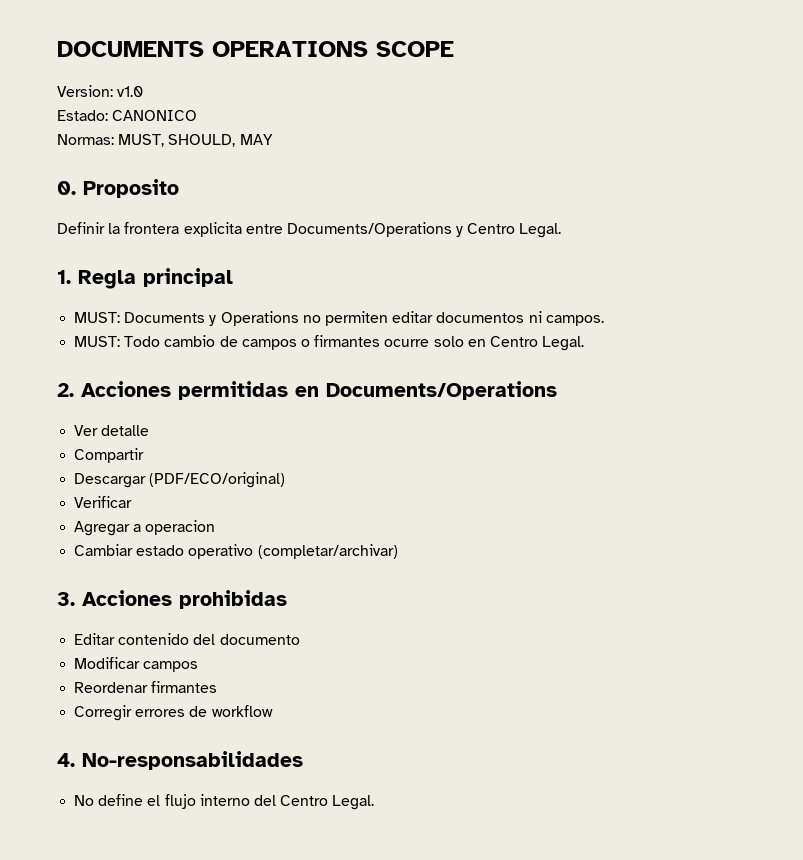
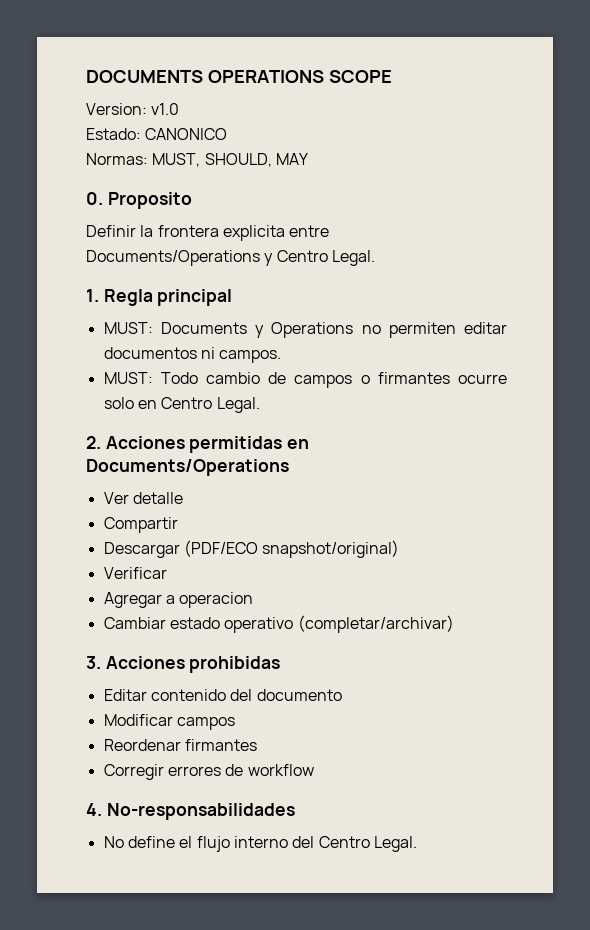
- Descargar (PDF/ECO/original)
+ Descargar (PDF/ECO snapshot/original)

